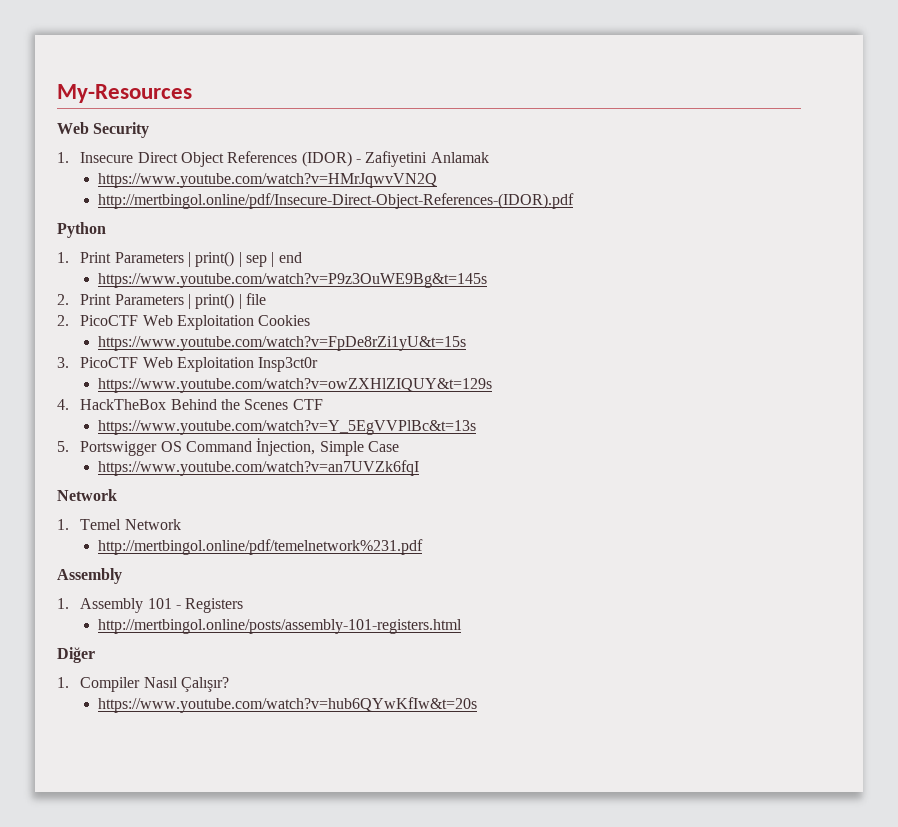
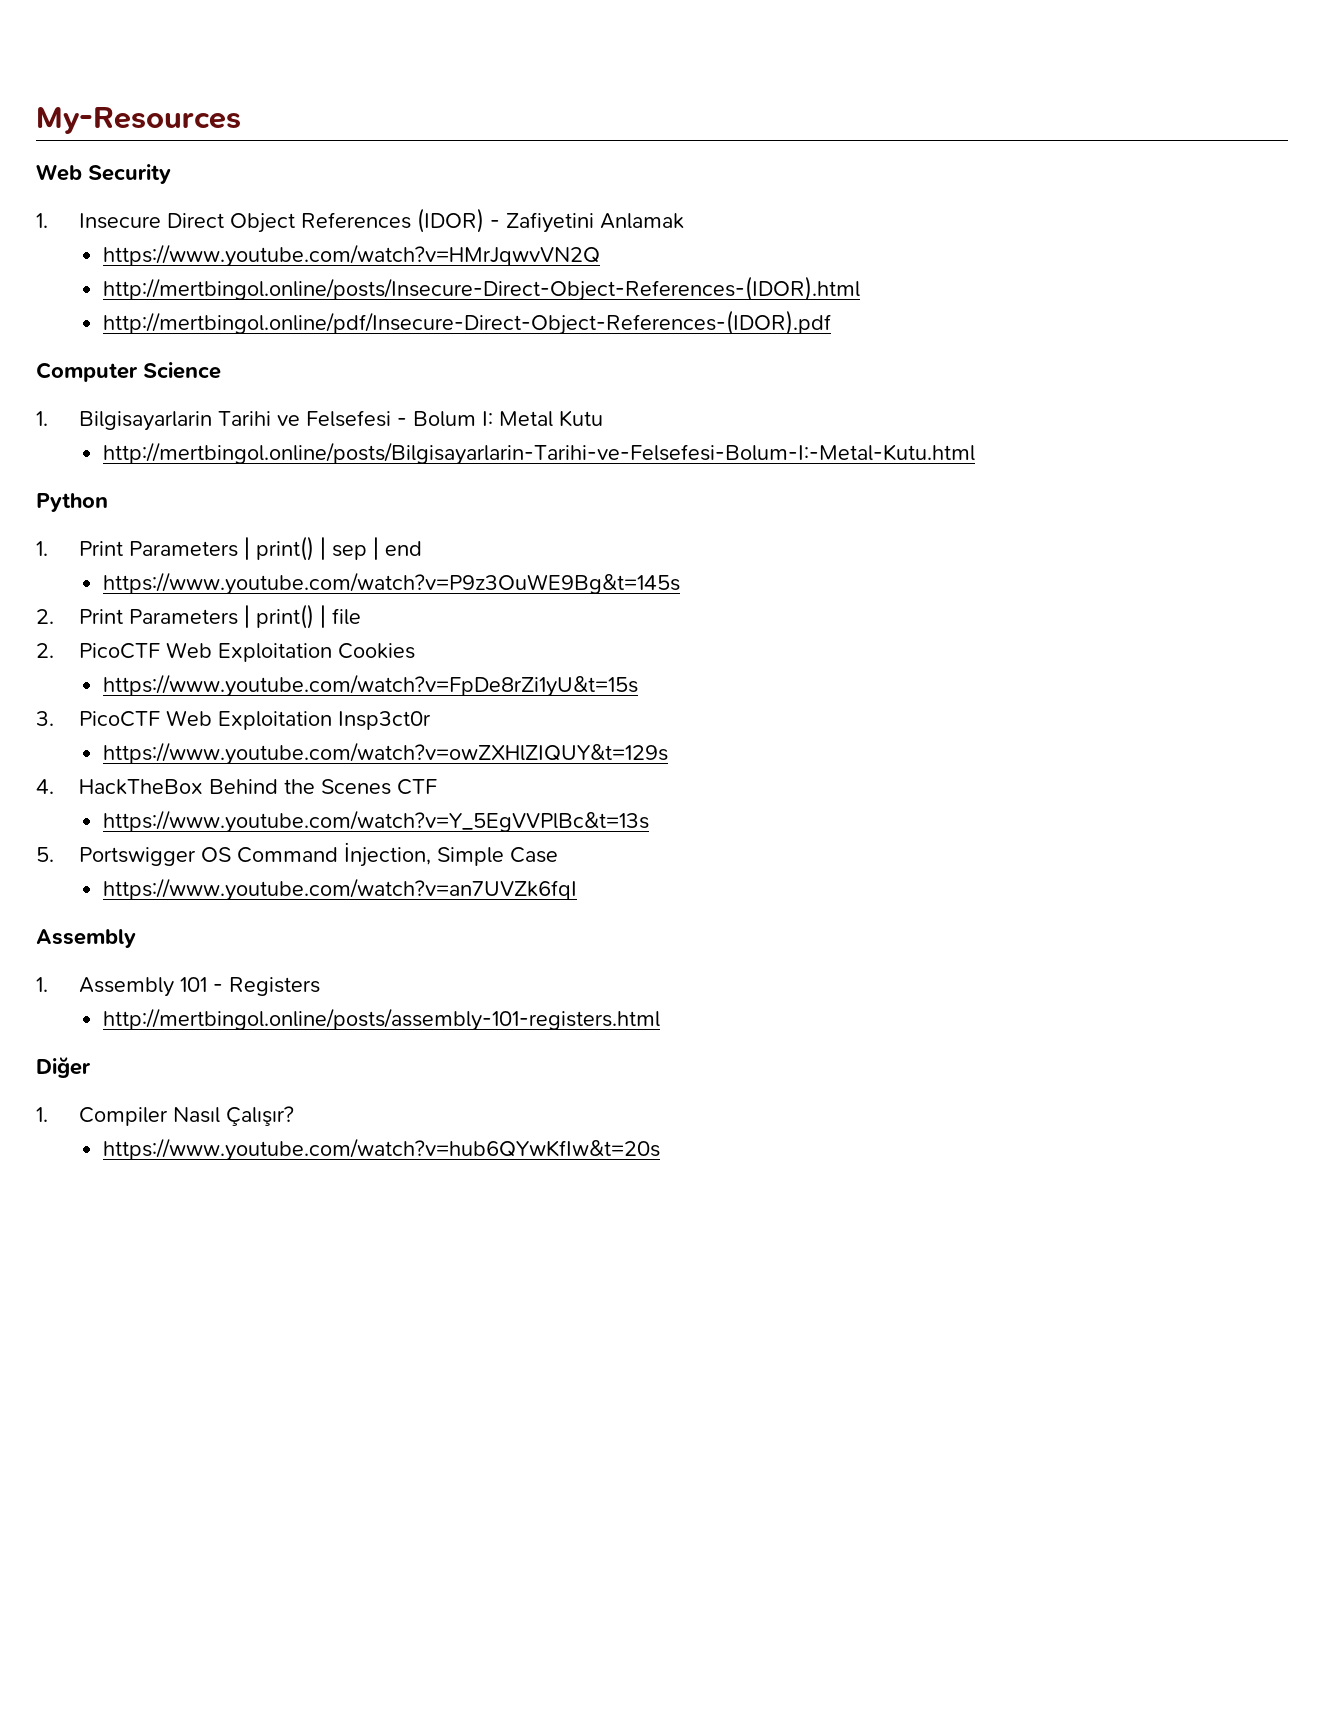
+ http://mertbingol.online/posts/Insecure-Direct-Object-References-(IDOR).html
+ Computer Science
+ 1. Bilgisayarlarin Tarihi ve Felsefesi - Bolum I: Metal Kutu
+ http://mertbingol.online/posts/Bilgisayarlarin-Tarihi-ve-Felsefesi-Bolum-I:-Metal-Kutu.html
  https://www.youtube.com/watch?v=an7UVZk6fqI
- Network
- 1. Temel Network
- http://mertbingol.online/pdf/temelnetwork%231.pdf

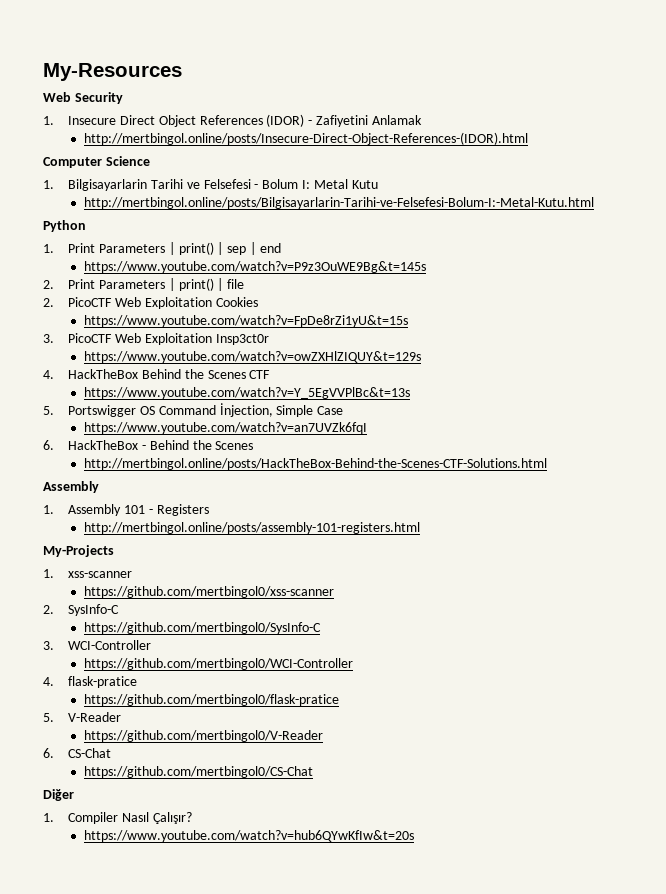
- https://www.youtube.com/watch?v=HMrJqwvVN2Q
- http://mertbingol.online/pdf/Insecure-Direct-Object-References-(IDOR).pdf
+ 6. HackTheBox - Behind the Scenes
+ http://mertbingol.online/posts/HackTheBox-Behind-the-Scenes-CTF-Solutions.html
+ My-Projects
+ 1. xss-scanner
+ https://github.com/mertbingol0/xss-scanner
+ 2. SysInfo-C
+ https://github.com/mertbingol0/SysInfo-C
+ 3. WCI-Controller
+ https://github.com/mertbingol0/WCI-Controller
+ 4. flask-pratice
+ https://github.com/mertbingol0/flask-pratice
+ 5. V-Reader
+ https://github.com/mertbingol0/V-Reader
+ 6. CS-Chat
+ https://github.com/mertbingol0/CS-Chat

